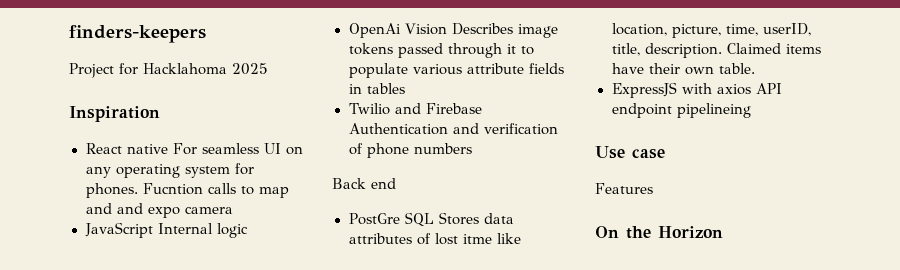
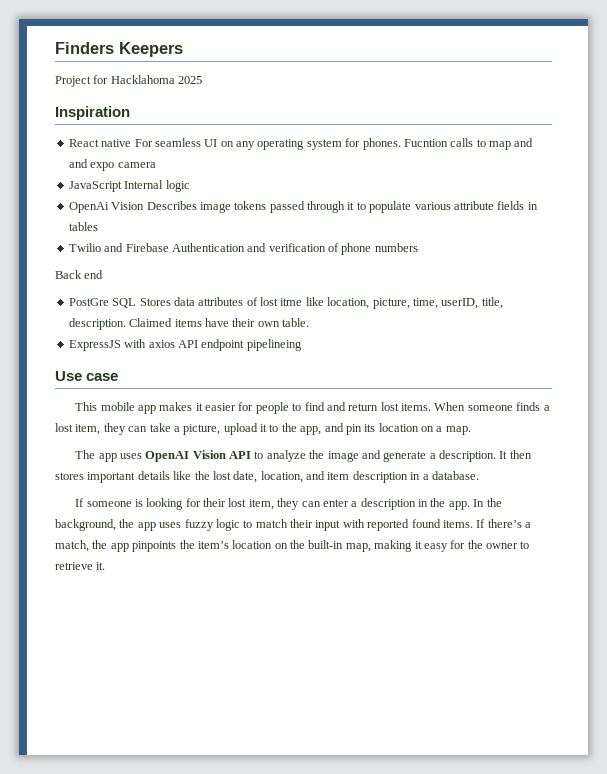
- finders-keepers
+ Finders Keepers
- Features
- On the Horizon
+ This mobile app makes it easier for people to find and return lost items. When someone finds a lost item, they can take a picture, upload it to the app, and pin its location on a map.
+ The app uses OpenAI Vision API to analyze the image and generate a description. It then stores important details like the lost date, location, and item description in a database.
+ If someone is looking for their lost item, they can enter a description in the app. In the background, the app uses fuzzy logic to match their input with reported found items. If there’s a match, the app pinpoints the item’s location on the built-in map, making it easy for the owner to retrieve it.

